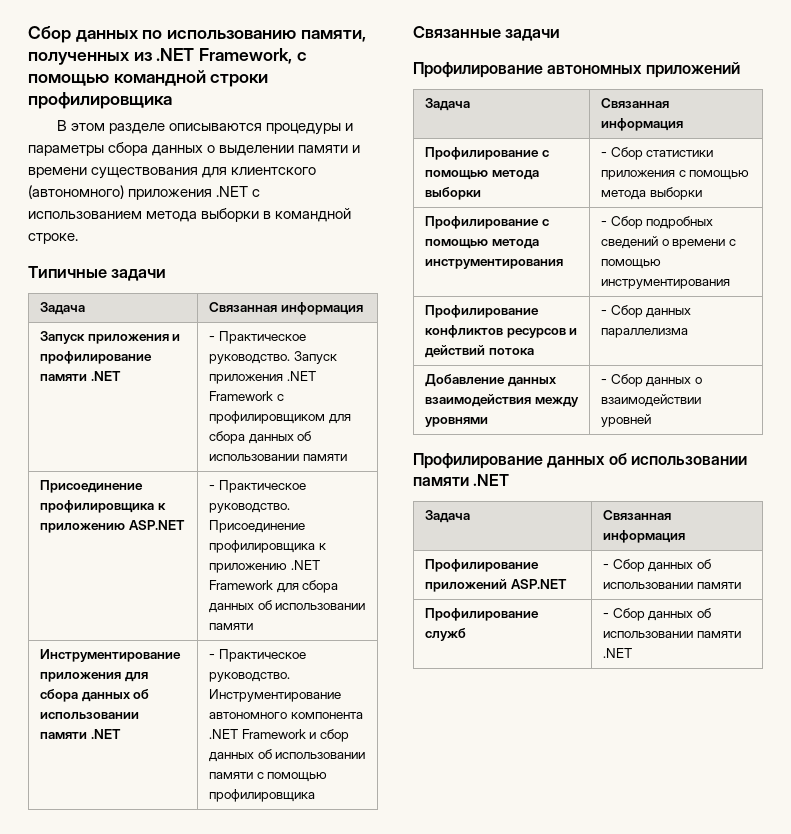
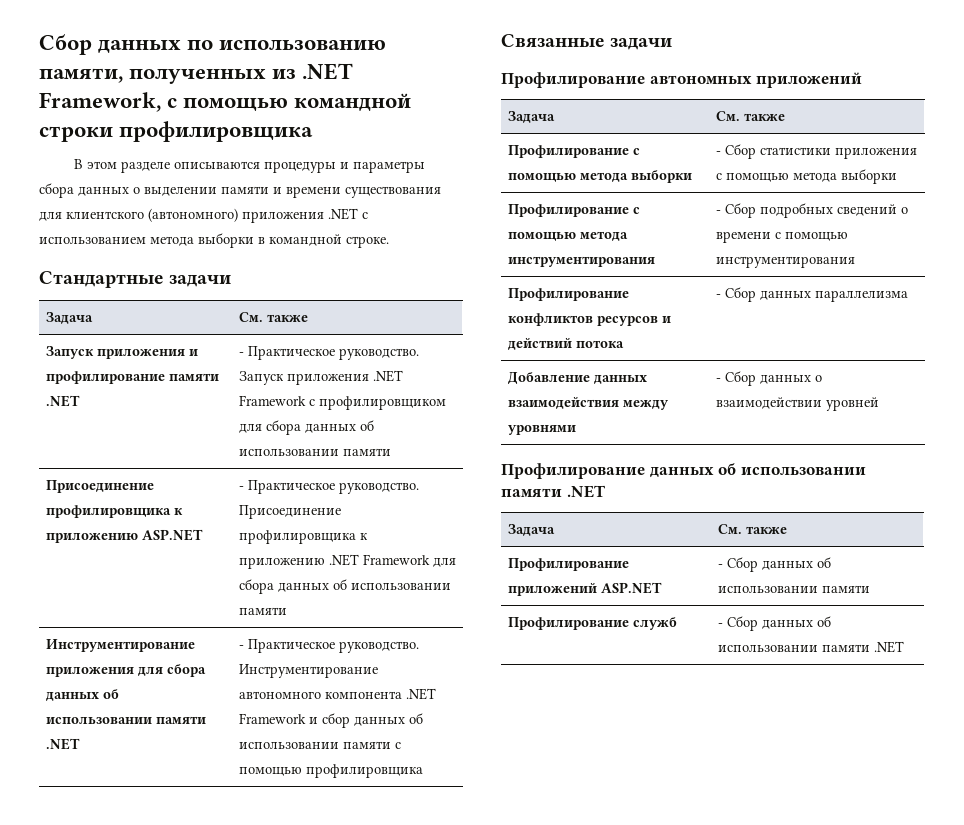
- Типичные задачи
- Задача | Связанная информация
+ Стандартные задачи
+ Задача | См. также
  Профилирование автономных приложений
- Задача | Связанная информация
+ Задача | См. также
  Профилирование данных об использовании памяти .NET
- Задача | Связанная информация
+ Задача | См. также

